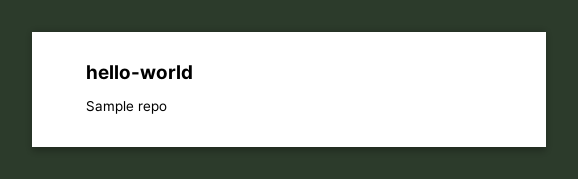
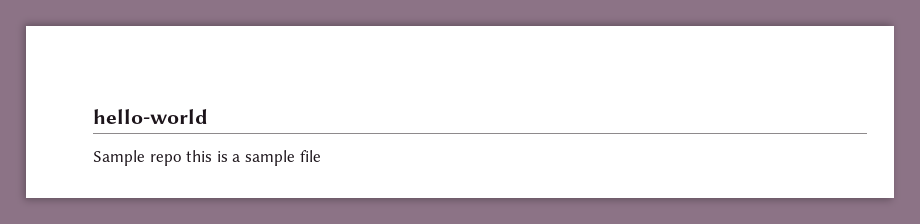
- Sample repo
+ Sample repo this is a sample file

